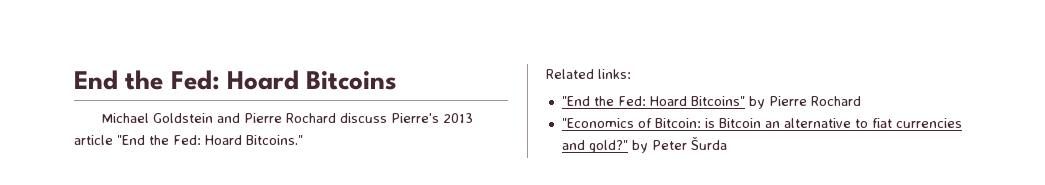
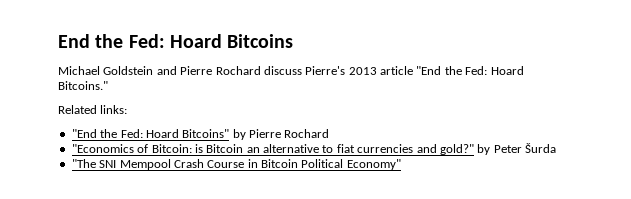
+ "The SNI Mempool Crash Course in Bitcoin Political Economy"

